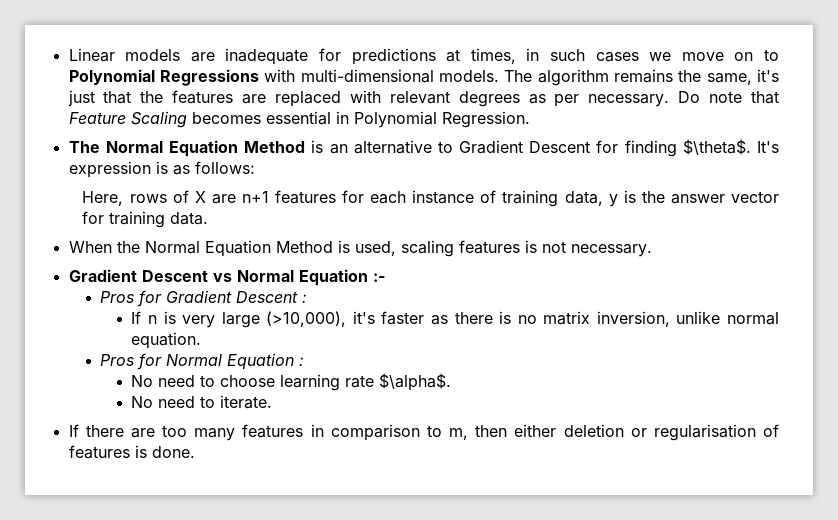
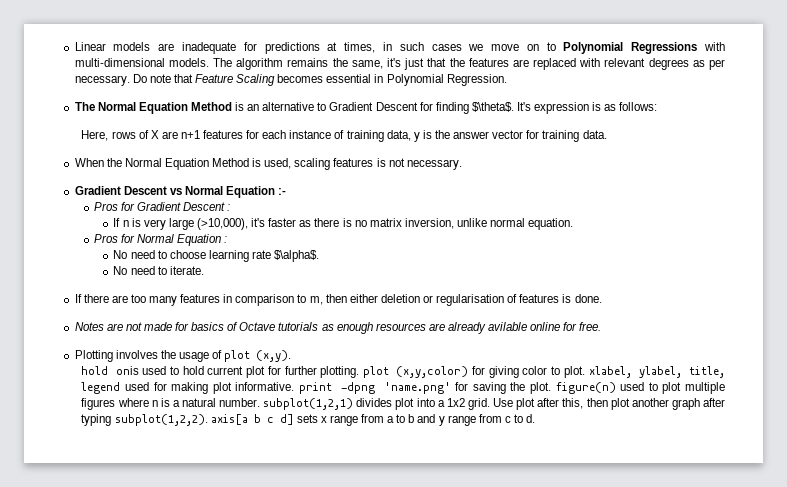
+ Notes are not made for basics of Octave tutorials as enough resources are already avilable online for free.
+ Plotting involves the usage of plot (x,y).
+ hold onis used to hold current plot for further plotting. plot (x,y,color) for giving color to plot. xlabel, ylabel, title, legend used for making plot informative. print -dpng 'name.png' for saving the plot. figure(n) used to plot multiple figures where n is a natural number. subplot(1,2,1) divides plot into a 1x2 grid. Use plot after this, then plot another graph after typing subplot(1,2,2). axis[a b c d] sets x range from a to b and y range from c to d.

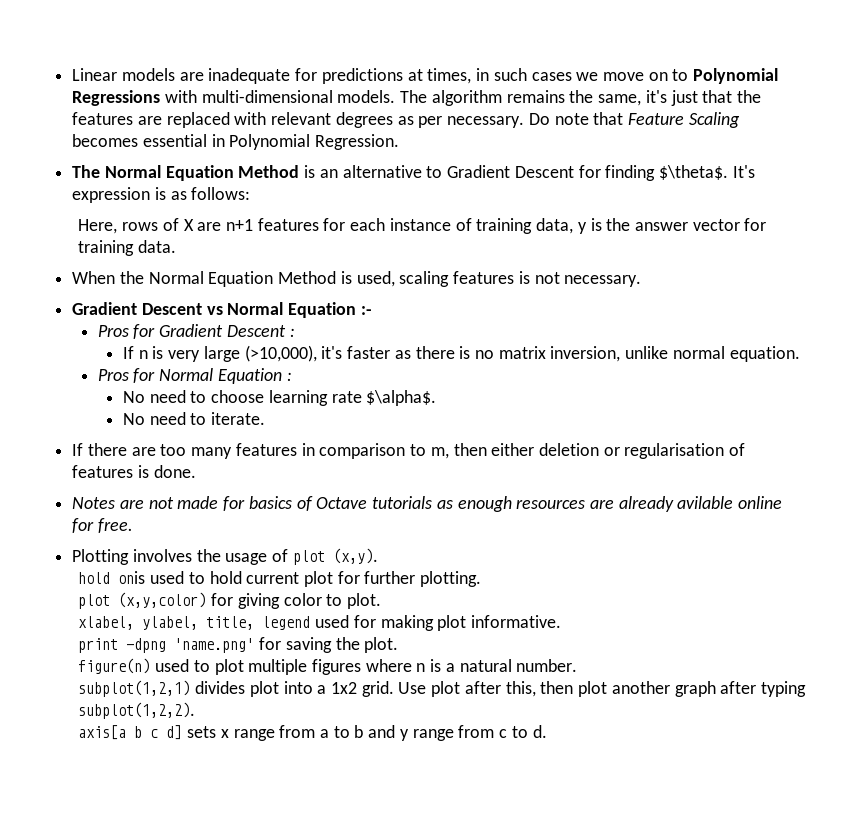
- hold onis used to hold current plot for further plotting. plot (x,y,color) for giving color to plot. xlabel, ylabel, title, legend used for making plot informative. print -dpng 'name.png' for saving the plot. figure(n) used to plot multiple figures where n is a natural number. subplot(1,2,1) divides plot into a 1x2 grid.
+ hold onis used to hold current plot for further plotting.
+ plot (x,y,color) for giving color to plot.
+ xlabel, ylabel, title, legend used for making plot informative.
+ print -dpng 'name.png' for saving the plot.
+ figure(n) used to plot multiple figures where n is a natural number.
+ subplot(1,2,1) divides plot into a 1x2 grid.
- Use plot after this, then plot another graph after typing subplot(1,2,2). axis[a b c d] sets x range from a to b and y range from c to d.
+ Use plot after this, then plot another graph after typing subplot(1,2,2).
+ axis[a b c d] sets x range from a to b and y range from c to d.

